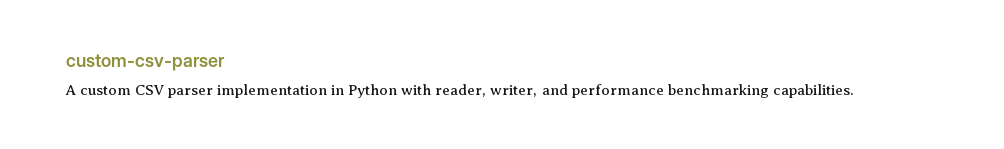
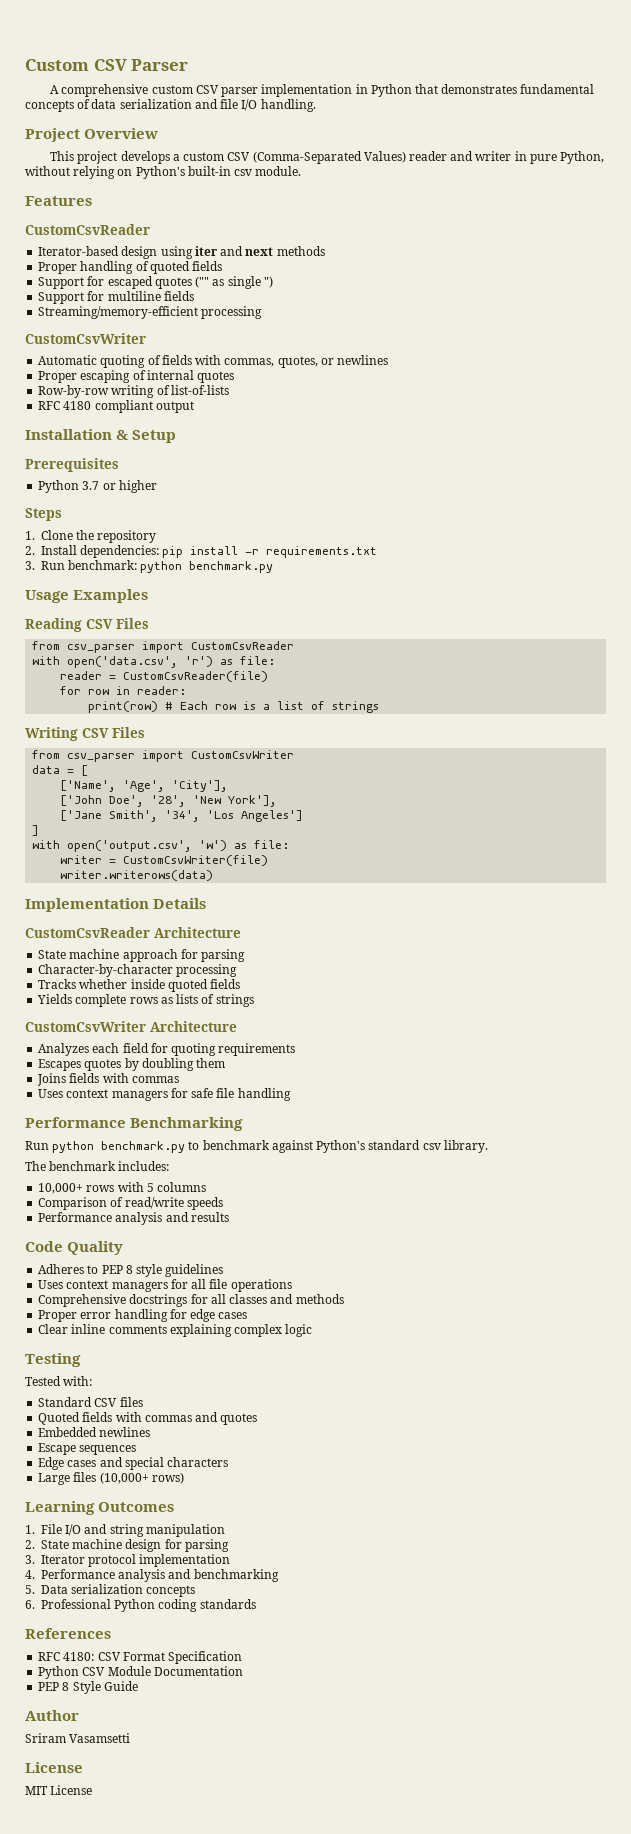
- custom-csv-parser
+ Custom CSV Parser
- A custom CSV parser implementation in Python with reader, writer, and performance benchmarking capabilities.
+ A comprehensive custom CSV parser implementation in Python that demonstrates fundamental concepts of data serialization and file I/O handling.
+ Project Overview
+ This project develops a custom CSV (Comma-Separated Values) reader and writer in pure Python, without relying on Python's built-in csv module.
+ Features
+ CustomCsvReader
+ Iterator-based design using iter and next methods
+ Proper handling of quoted fields
+ Support for escaped quotes ("" as single ")
+ Support for multiline fields
+ Streaming/memory-efficient processing
+ CustomCsvWriter
+ Automatic quoting of fields with commas, quotes, or newlines
+ Proper escaping of internal quotes
+ Row-by-row writing of list-of-lists
+ RFC 4180 compliant output
+ Installation & Setup
+ Prerequisites
+ Python 3.7 or higher
+ Steps
+ 1. Clone the repository
+ 2. Install dependencies: pip install -r requirements.txt
+ 3. Run benchmark: python benchmark.py
+ Usage Examples
+ Reading CSV Files
+ from csv_parser import CustomCsvReader
+ with open('data.csv', 'r') as file:
+ reader = CustomCsvReader(file)
+ for row in reader:
+ print(row) # Each row is a list of strings
+ Writing CSV Files
+ from csv_parser import CustomCsvWriter
+ data = [
+ ['Name', 'Age', 'City'],
+ ['John Doe', '28', 'New York'],
+ ['Jane Smith', '34', 'Los Angeles']
+ ]
+ with open('output.csv', 'w') as file:
+ writer = CustomCsvWriter(file)
+ writer.writerows(data)
+ Implementation Details
+ CustomCsvReader Architecture
+ State machine approach for parsing
+ Character-by-character processing
+ Tracks whether inside quoted fields
+ Yields complete rows as lists of strings
+ CustomCsvWriter Architecture
+ Analyzes each field for quoting requirements
+ Escapes quotes by doubling them
+ Joins fields with commas
+ Uses context managers for safe file handling
+ Performance Benchmarking
+ Run python benchmark.py to benchmark against Python's standard csv library.
+ The benchmark includes:
+ 10,000+ rows with 5 columns
+ Comparison of read/write speeds
+ Performance analysis and results
+ Code Quality
+ Adheres to PEP 8 style guidelines
+ Uses context managers for all file operations
+ Comprehensive docstrings for all classes and methods
+ Proper error handling for edge cases
+ Clear inline comments explaining complex logic
+ Testing
+ Tested with:
+ Standard CSV files
+ Quoted fields with commas and quotes
+ Embedded newlines
+ Escape sequences
+ Edge cases and special characters
+ Large files (10,000+ rows)
+ Learning Outcomes
+ 1. File I/O and string manipulation
+ 2. State machine design for parsing
+ 3. Iterator protocol implementation
+ 4. Performance analysis and benchmarking
+ 5. Data serialization concepts
+ 6. Professional Python coding standards
+ References
+ RFC 4180: CSV Format Specification
+ Python CSV Module Documentation
+ PEP 8 Style Guide
+ Author
+ Sriram Vasamsetti
+ License
+ MIT License

